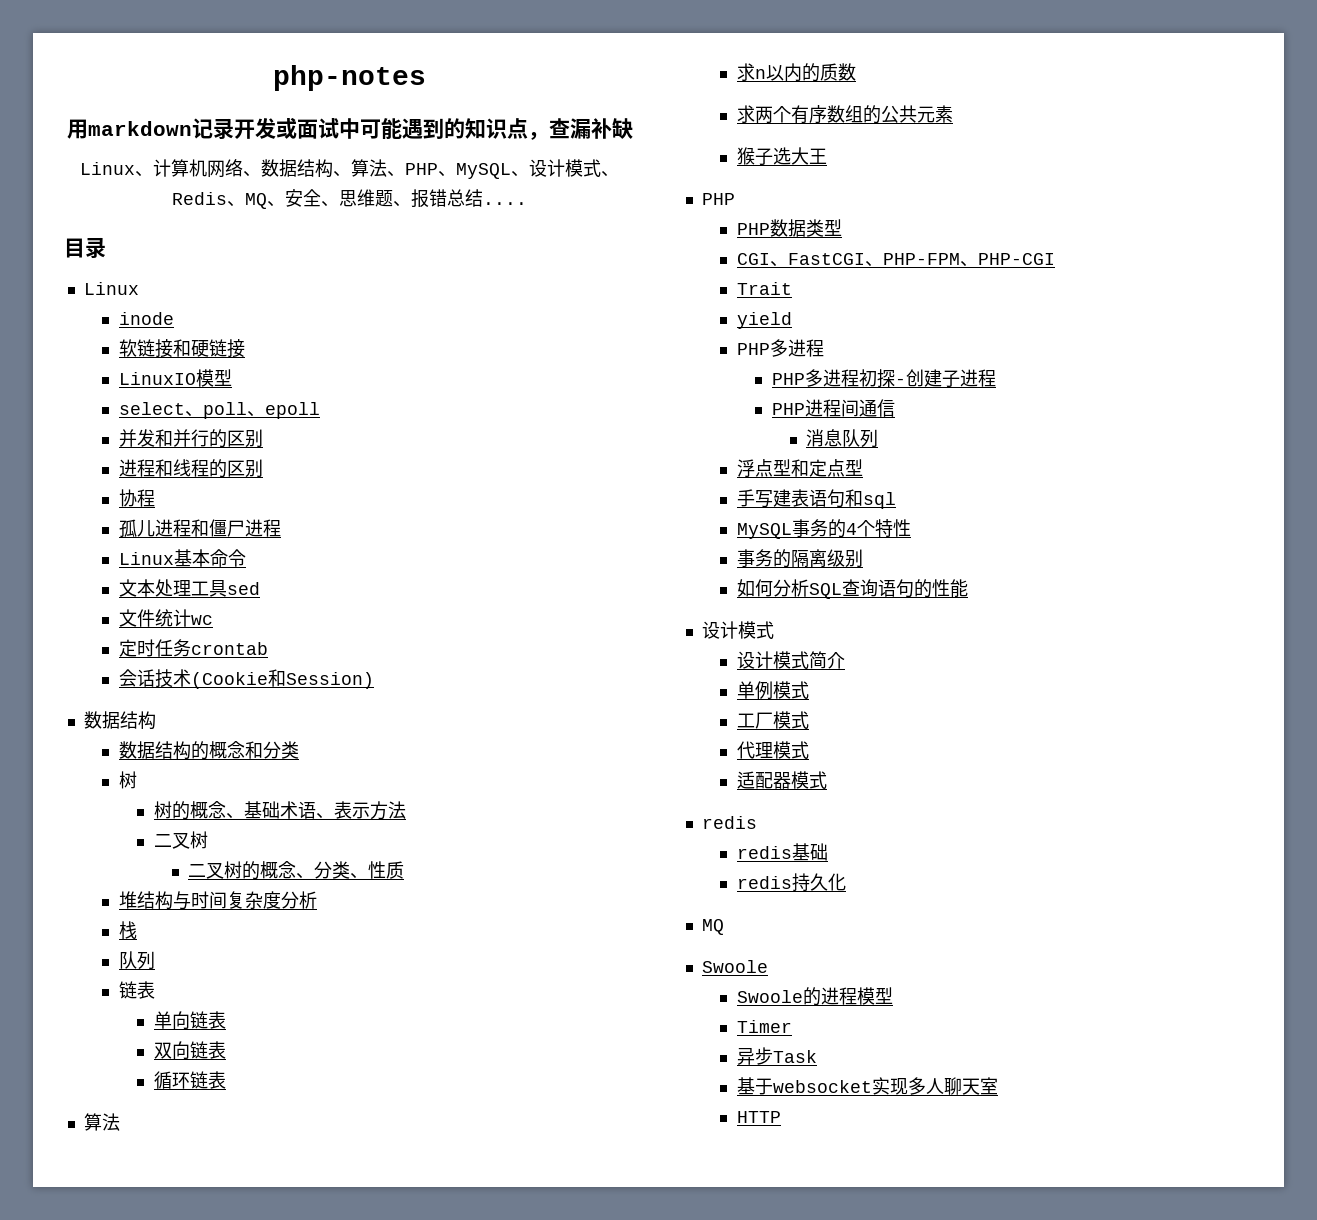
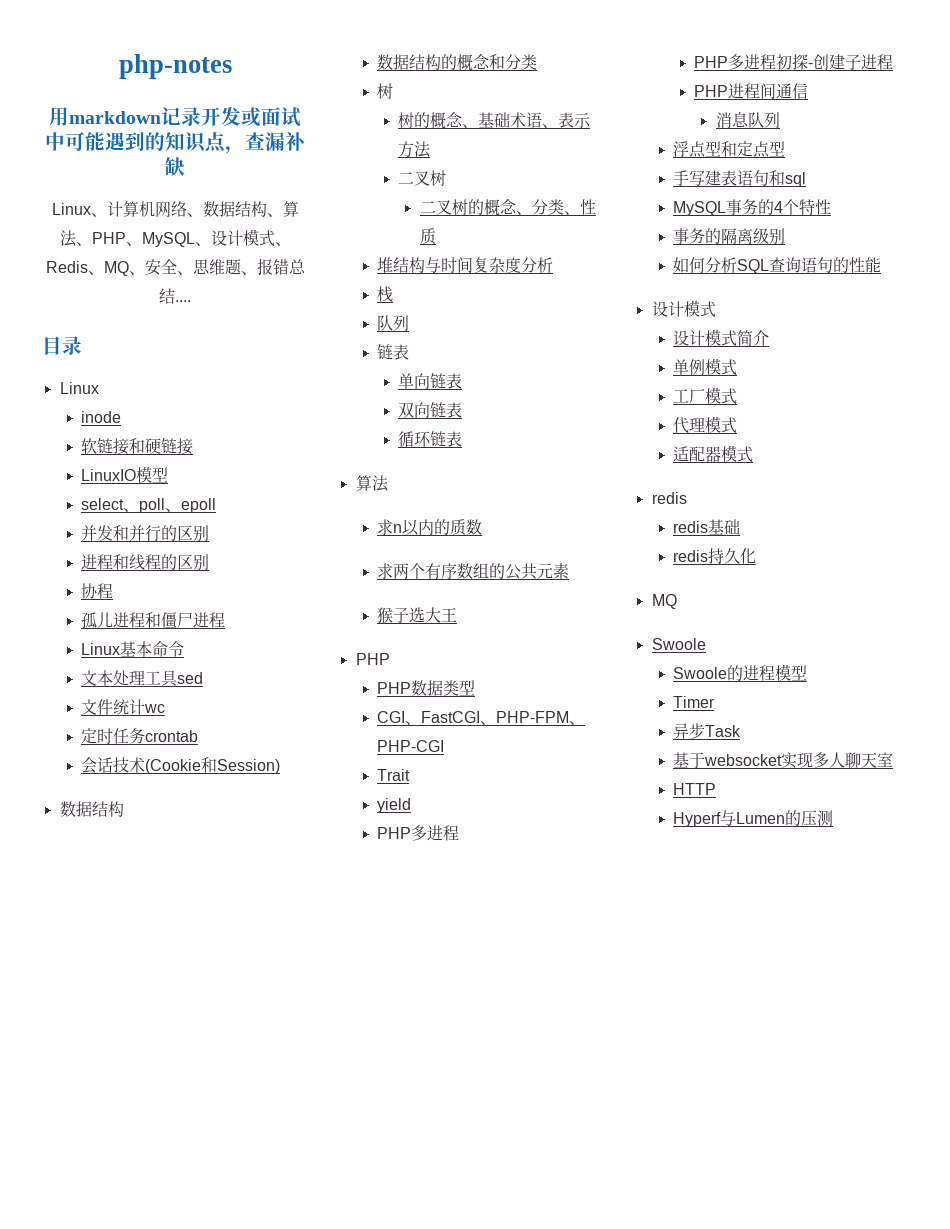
+ Hyperf与Lumen的压测

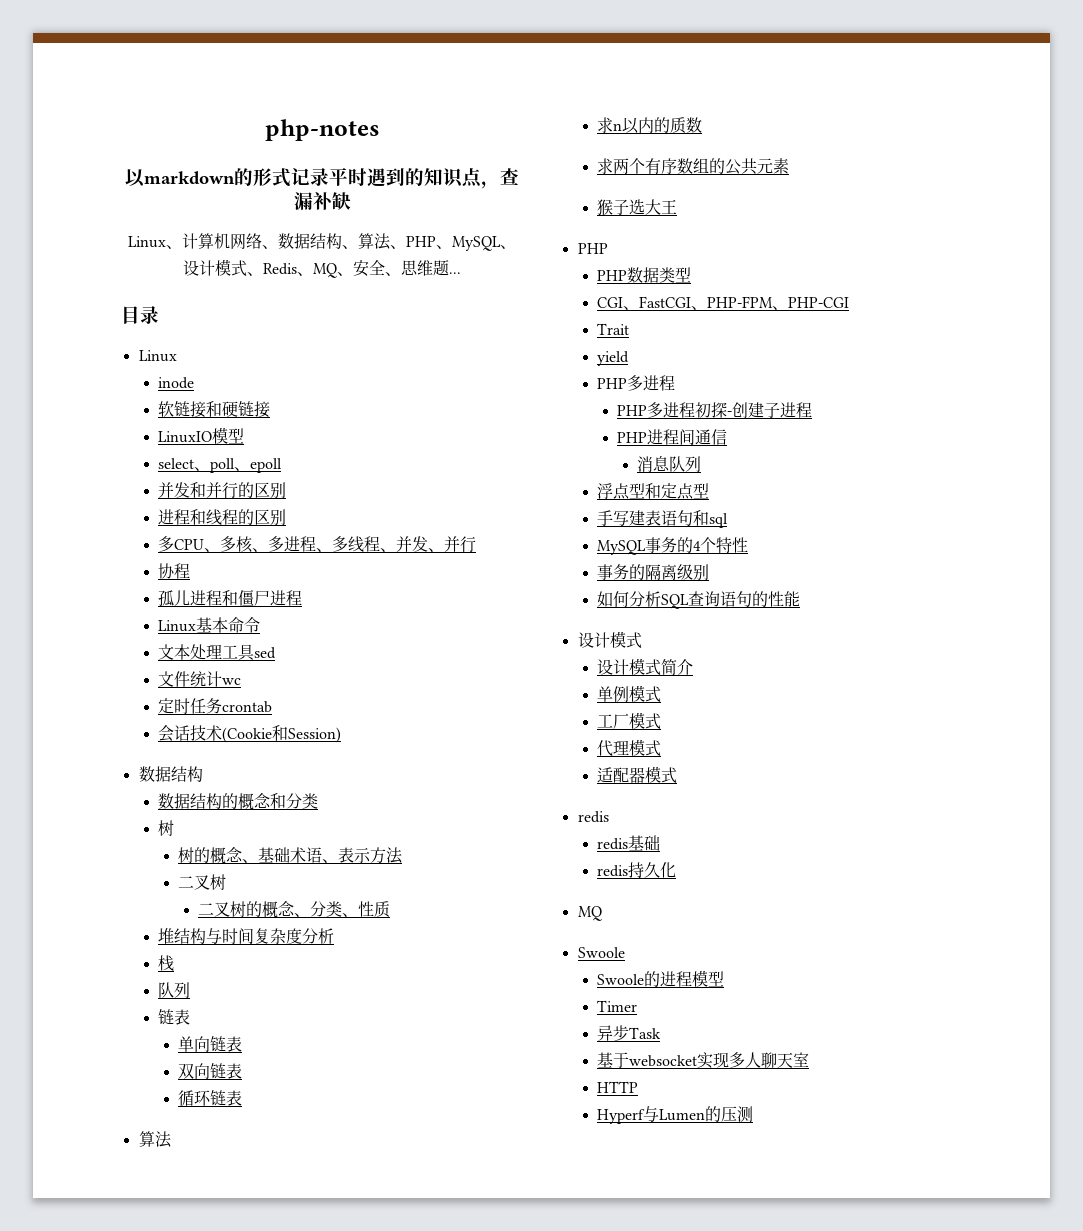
- 用markdown记录开发或面试中可能遇到的知识点，查漏补缺
+ 以markdown的形式记录平时遇到的知识点，查漏补缺
- Linux、计算机网络、数据结构、算法、PHP、MySQL、设计模式、Redis、MQ、安全、思维题、报错总结....
+ Linux、计算机网络、数据结构、算法、PHP、MySQL、设计模式、Redis、MQ、安全、思维题...
+ 多CPU、多核、多进程、多线程、并发、并行

